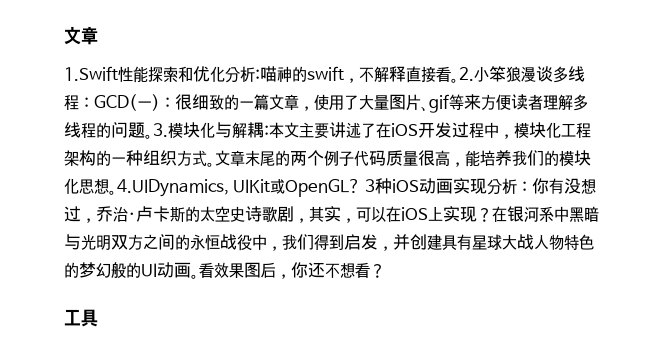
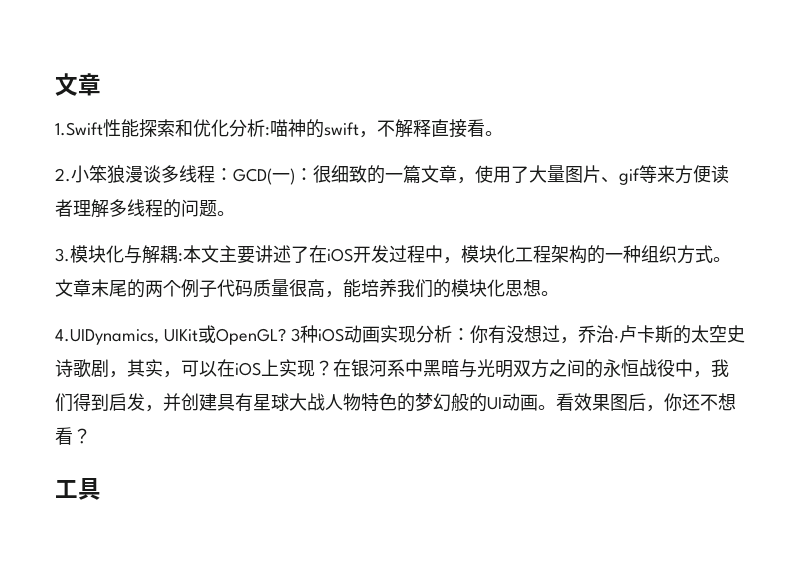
- 1.Swift性能探索和优化分析:喵神的swift，不解释直接看。2.小笨狼漫谈多线程：GCD(一)：很细致的一篇文章，使用了大量图片、gif等来方便读者理解多线程的问题。3.模块化与解耦:本文主要讲述了在iOS开发过程中，模块化工程架构的一种组织方式。
+ 1.Swift性能探索和优化分析:喵神的swift，不解释直接看。
+ 2.小笨狼漫谈多线程：GCD(一)：很细致的一篇文章，使用了大量图片、gif等来方便读者理解多线程的问题。
+ 3.模块化与解耦:本文主要讲述了在iOS开发过程中，模块化工程架构的一种组织方式。
- 文章末尾的两个例子代码质量很高，能培养我们的模块化思想。4.UIDynamics, UIKit或OpenGL?
+ 文章末尾的两个例子代码质量很高，能培养我们的模块化思想。
+ 4.UIDynamics, UIKit或OpenGL?

